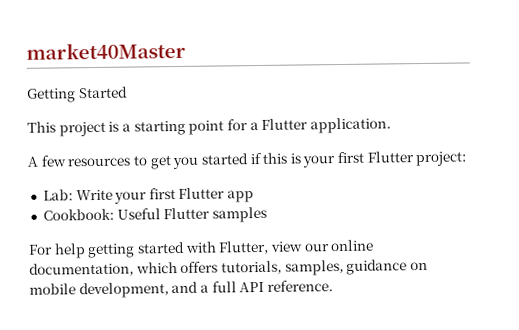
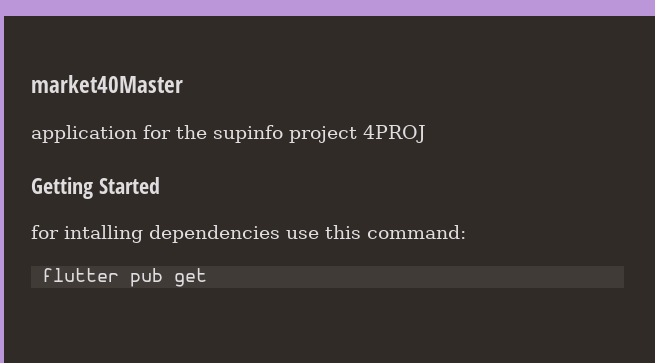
+ application for the supinfo project 4PROJ
  Getting Started
- This project is a starting point for a Flutter application.
- A few resources to get you started if this is your first Flutter project:
- Lab: Write your first Flutter app
- Cookbook: Useful Flutter samples
- For help getting started with Flutter, view our online documentation, which offers tutorials, samples, guidance on mobile development, and a full API reference.
+ for intalling dependencies use this command:
+ flutter pub get

